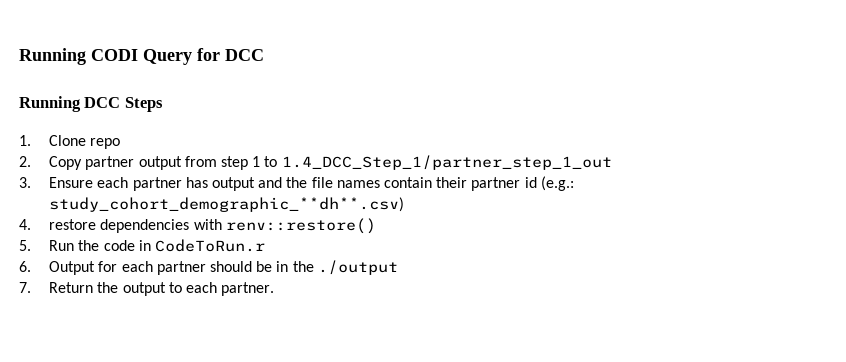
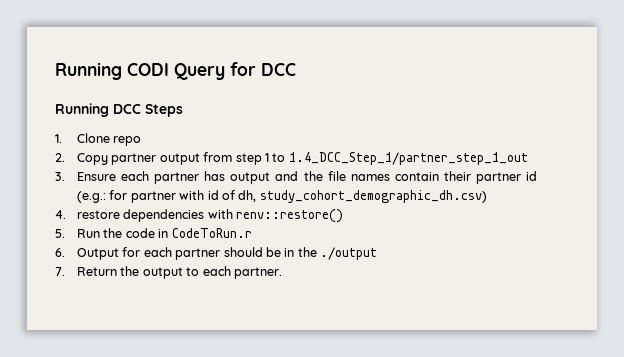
- 3. Ensure each partner has output and the file names contain their partner id (e.g.: study_cohort_demographic_**dh**.csv)
+ 3. Ensure each partner has output and the file names contain their partner id (e.g.: for partner with id of dh, study_cohort_demographic_dh.csv)

